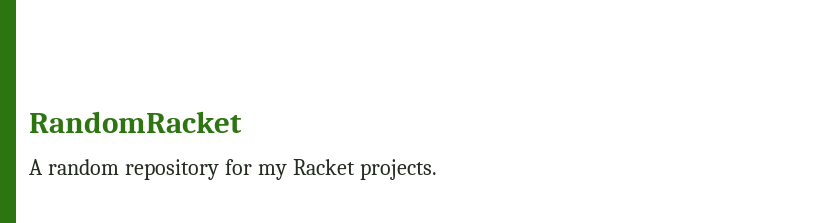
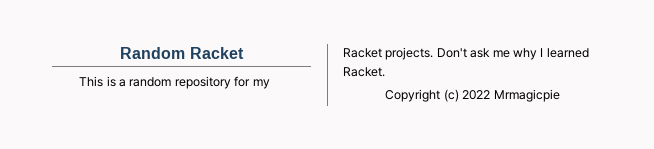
- RandomRacket
- A random repository for my Racket projects.
+ Random Racket
+ This is a random repository for my Racket projects.
+ Don't ask me why I learned Racket.
+ Copyright (c) 2022 Mrmagicpie

